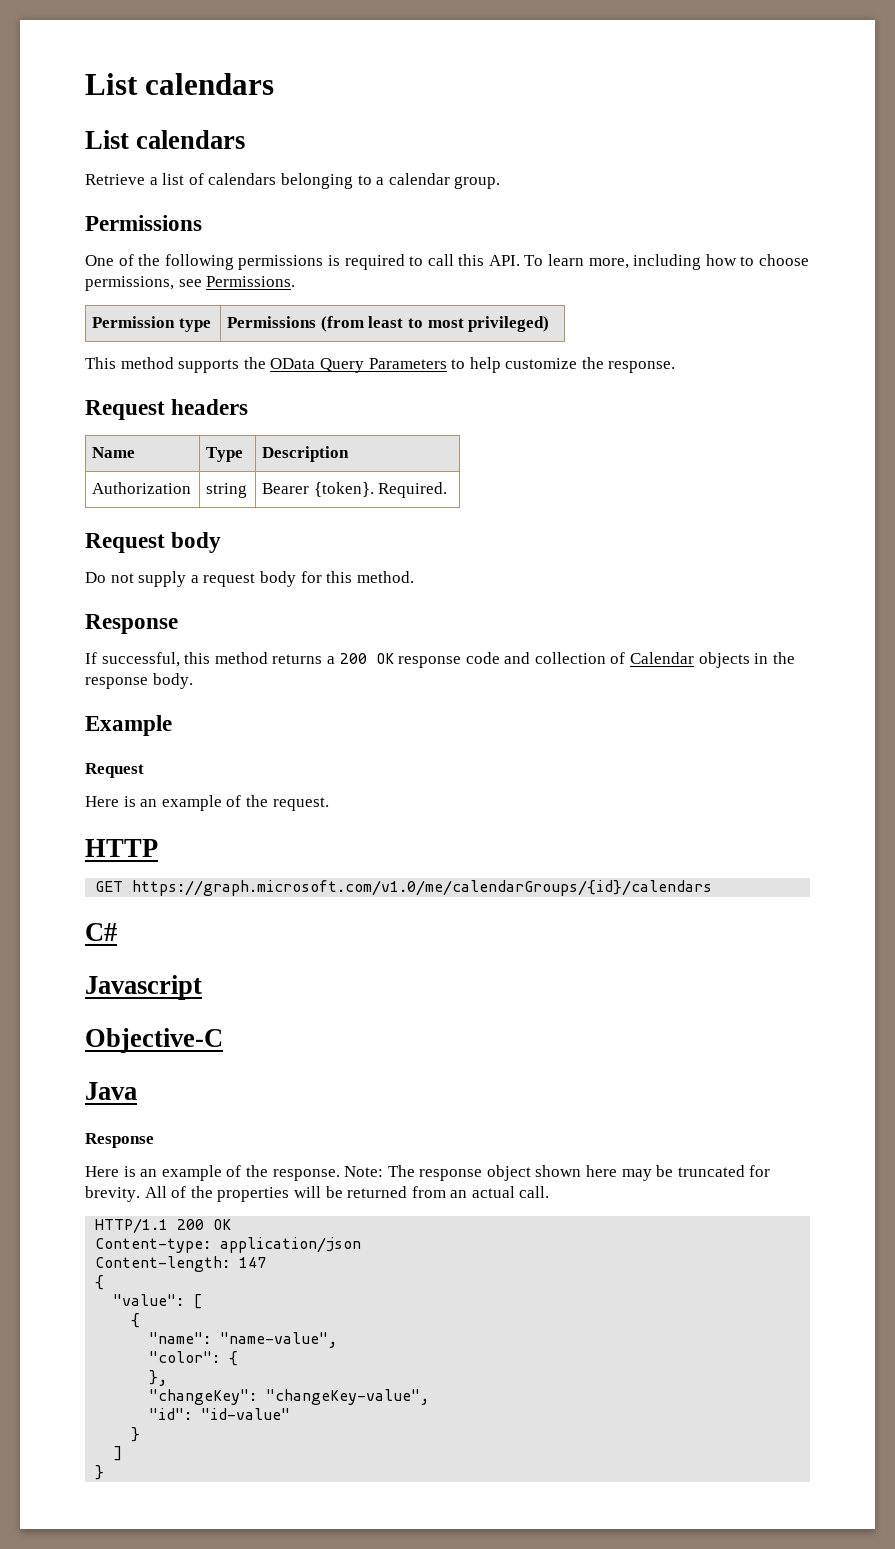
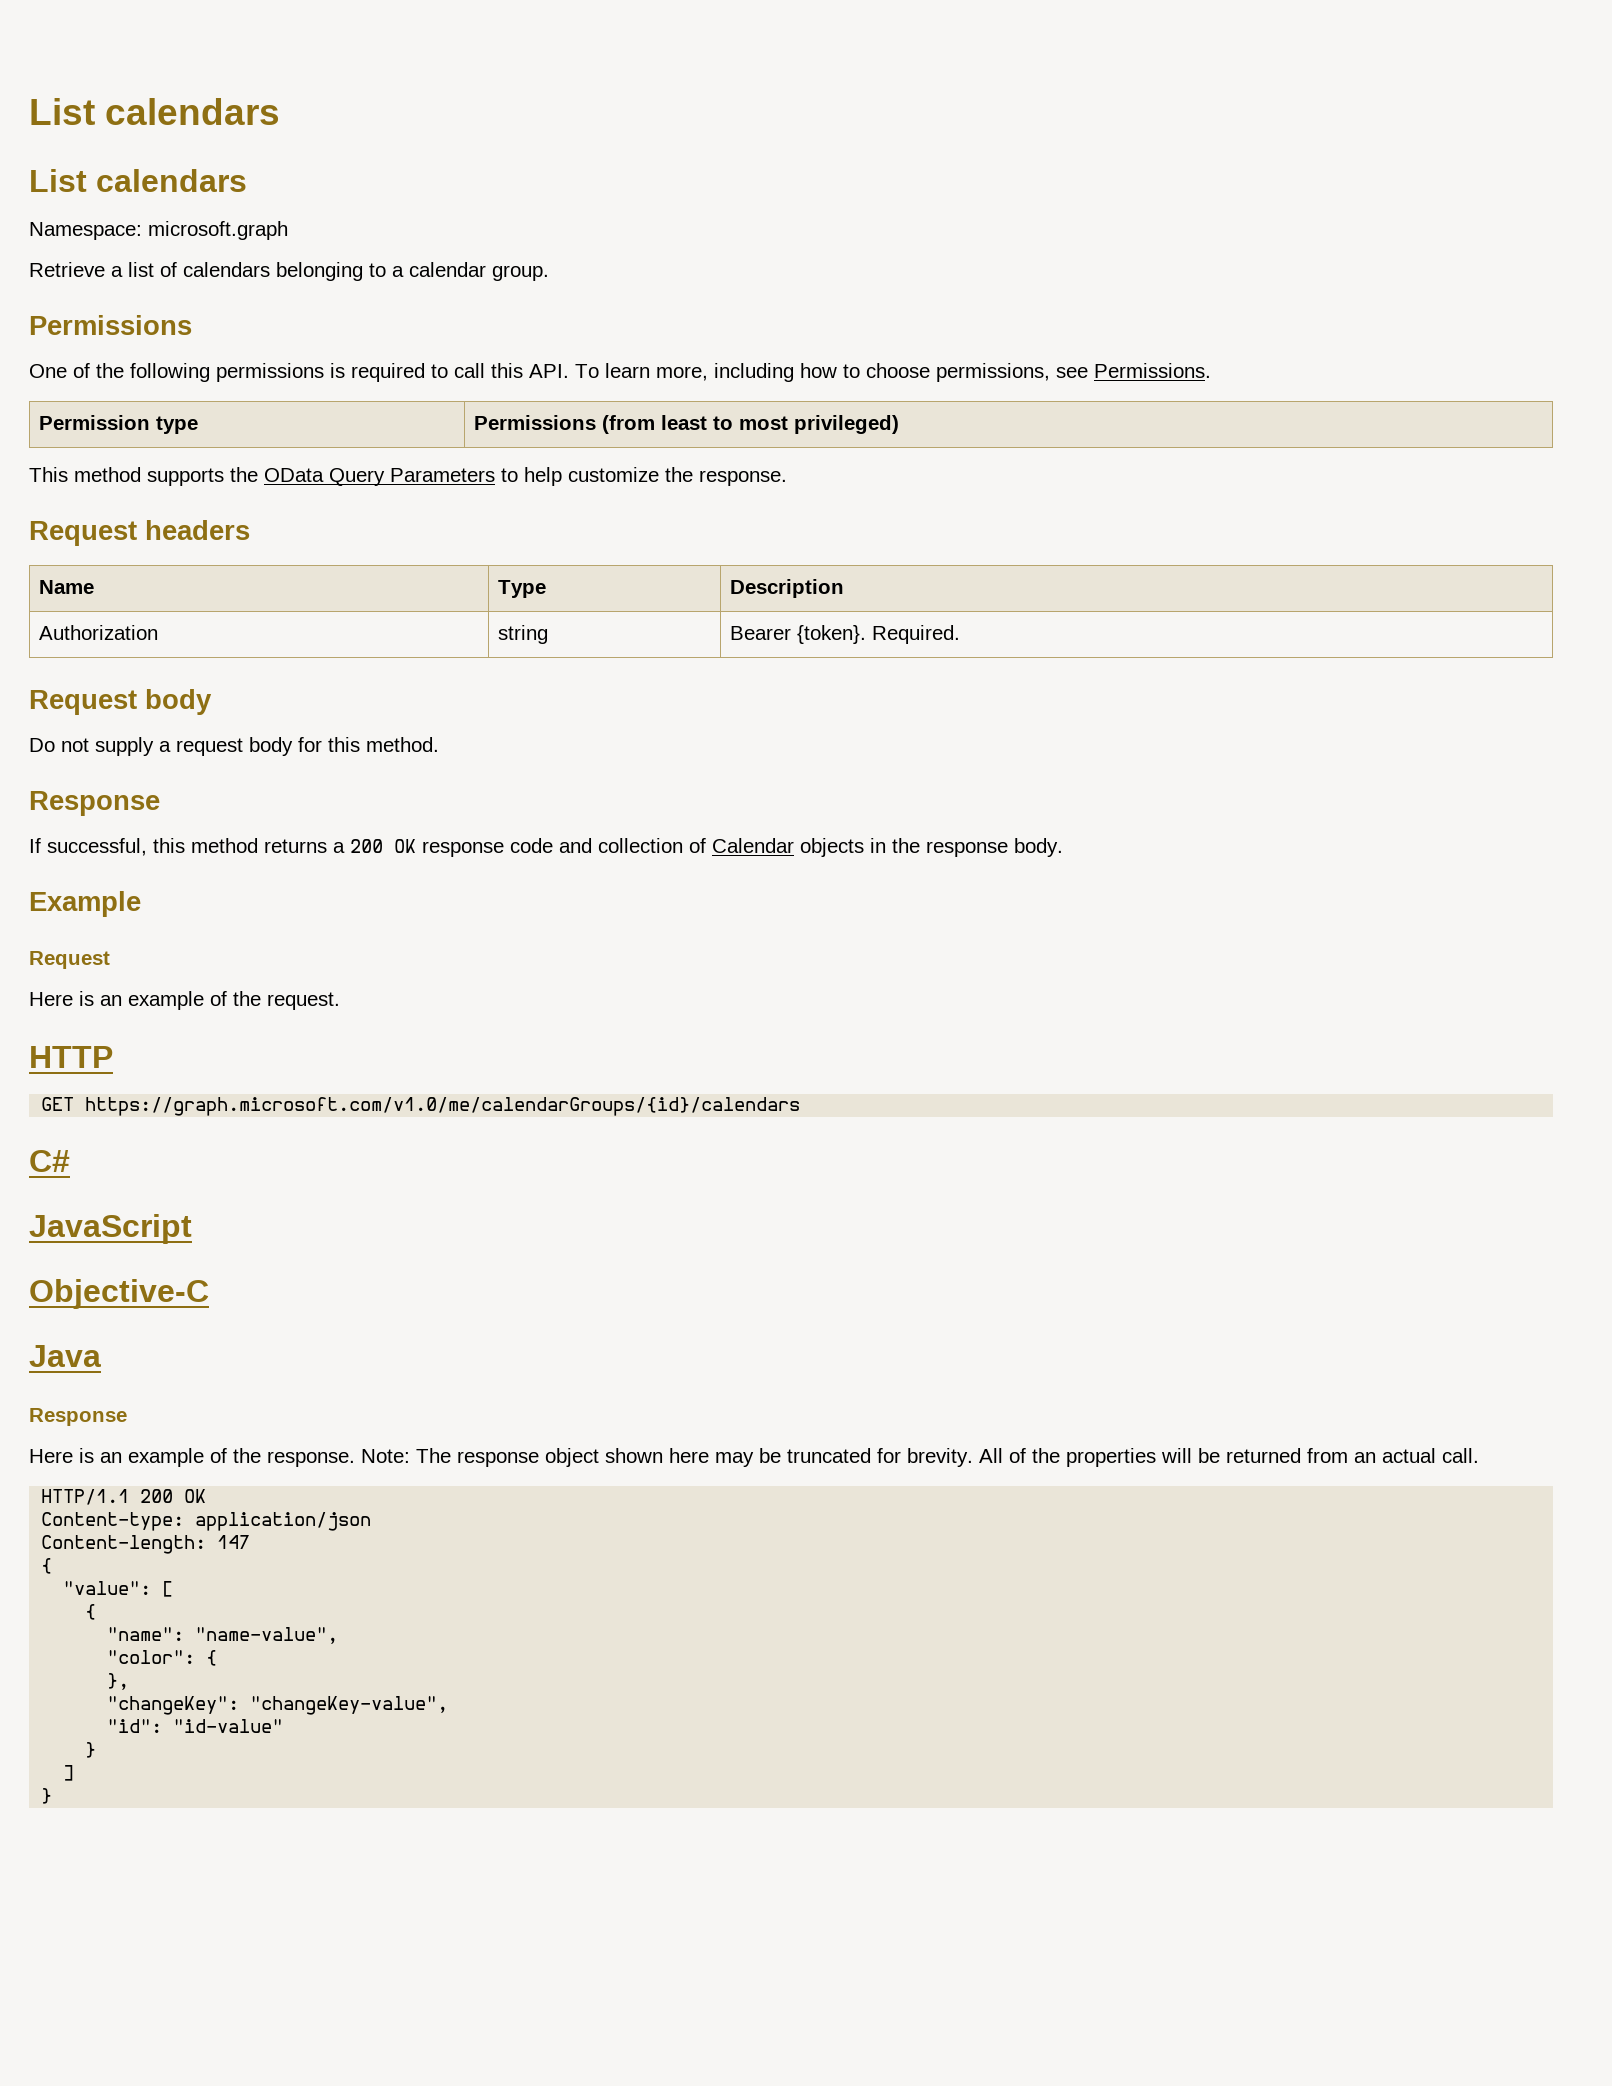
+ Namespace: microsoft.graph
- Javascript
+ JavaScript

